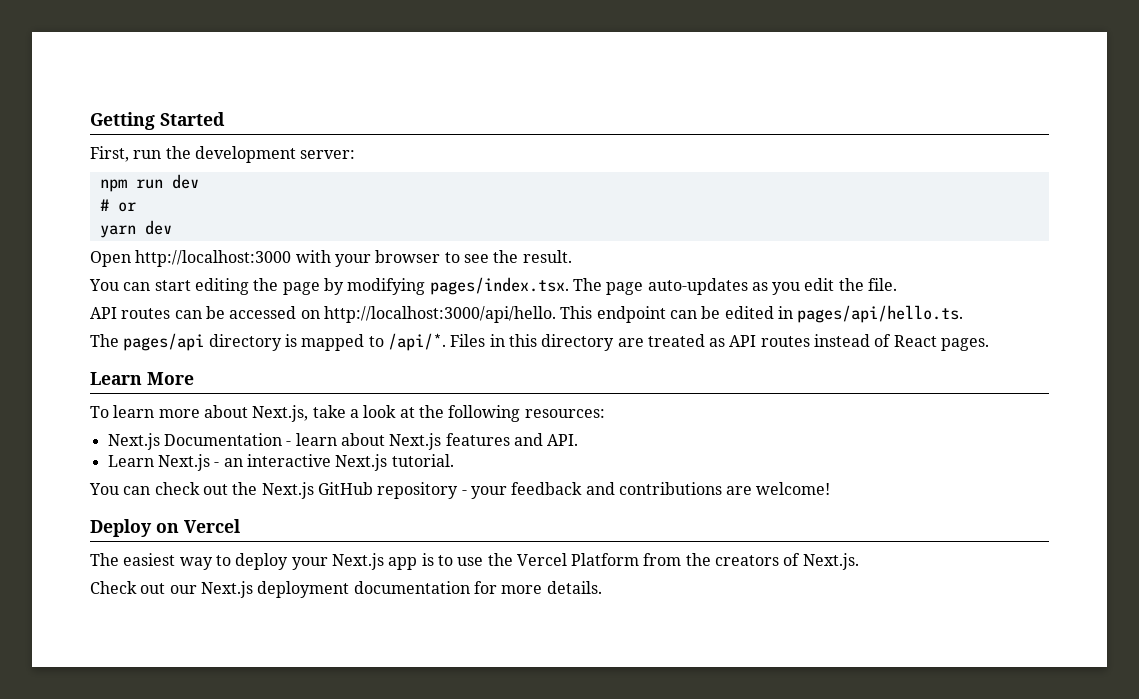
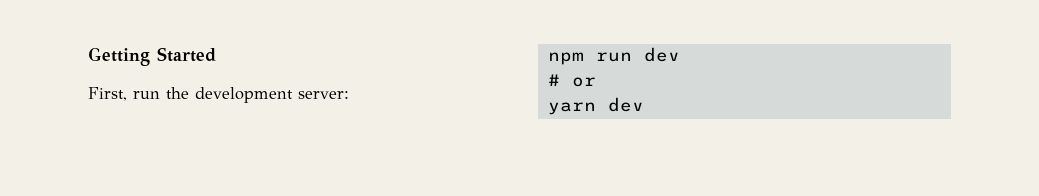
- Open http://localhost:3000 with your browser to see the result.
- You can start editing the page by modifying pages/index.tsx. The page auto-updates as you edit the file.
- API routes can be accessed on http://localhost:3000/api/hello. This endpoint can be edited in pages/api/hello.ts.
- The pages/api directory is mapped to /api/*. Files in this directory are treated as API routes instead of React pages.
- Learn More
- To learn more about Next.js, take a look at the following resources:
- Next.js Documentation - learn about Next.js features and API.
- Learn Next.js - an interactive Next.js tutorial.
- You can check out the Next.js GitHub repository - your feedback and contributions are welcome!
- Deploy on Vercel
- The easiest way to deploy your Next.js app is to use the Vercel Platform from the creators of Next.js.
- Check out our Next.js deployment documentation for more details.

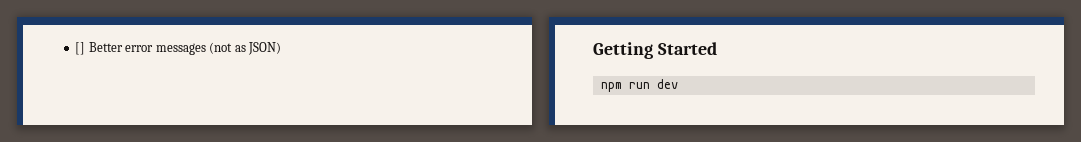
+ [] Better error messages (not as JSON)
  Getting Started
- First, run the development server:
- # or
- yarn dev

